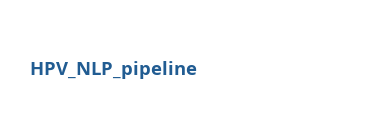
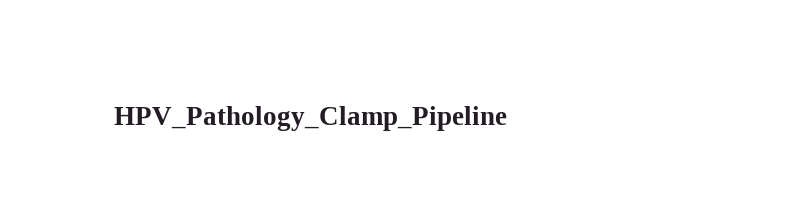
- HPV_NLP_pipeline
+ HPV_Pathology_Clamp_Pipeline

